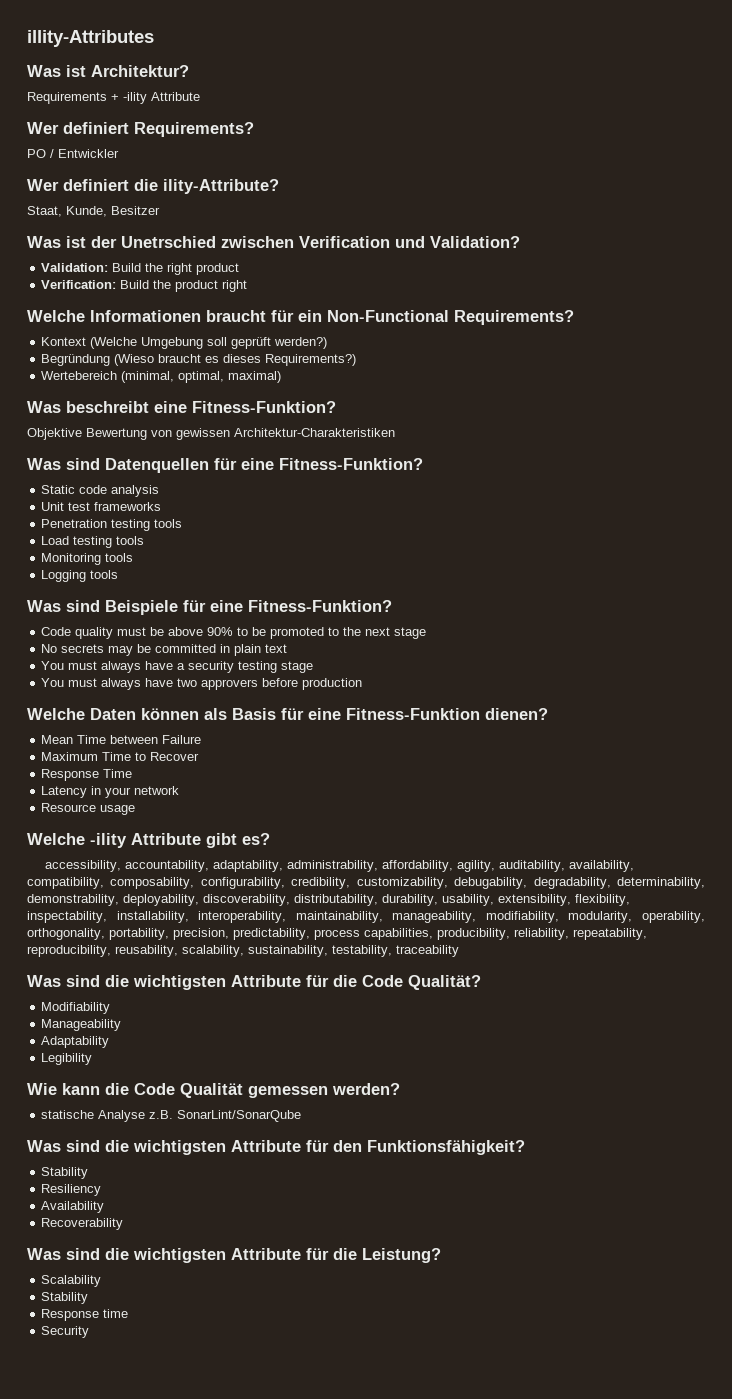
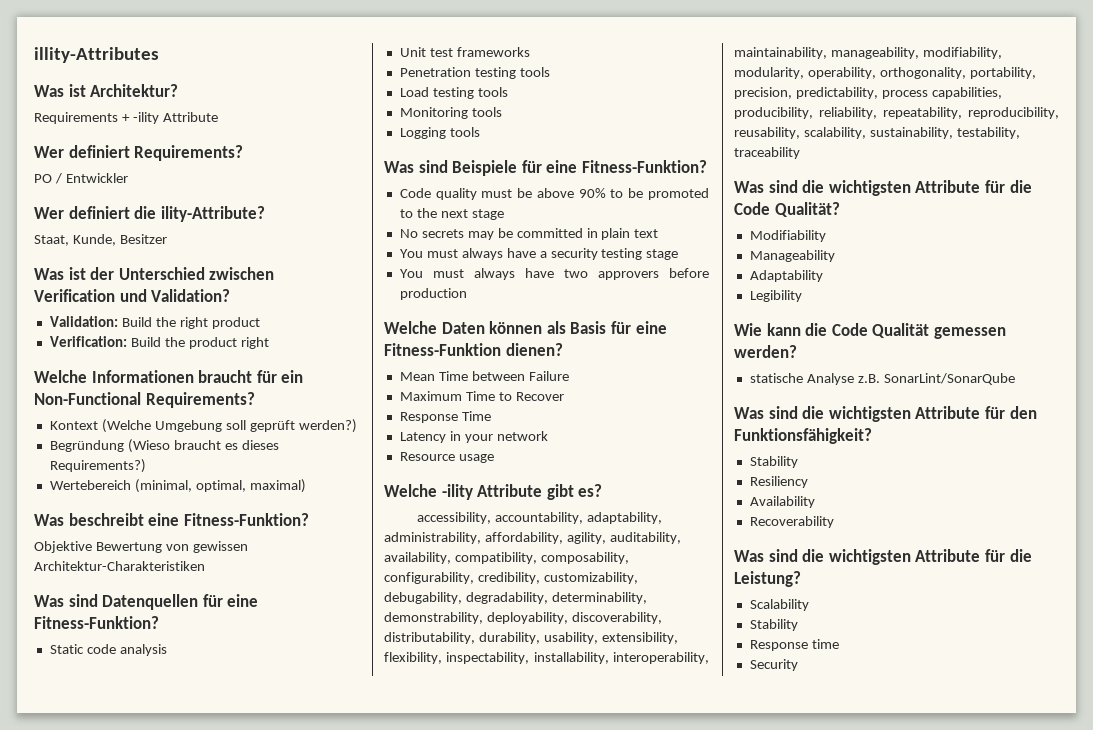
- Was ist der Unetrschied zwischen Verification und Validation?
+ Was ist der Unterschied zwischen Verification und Validation?

